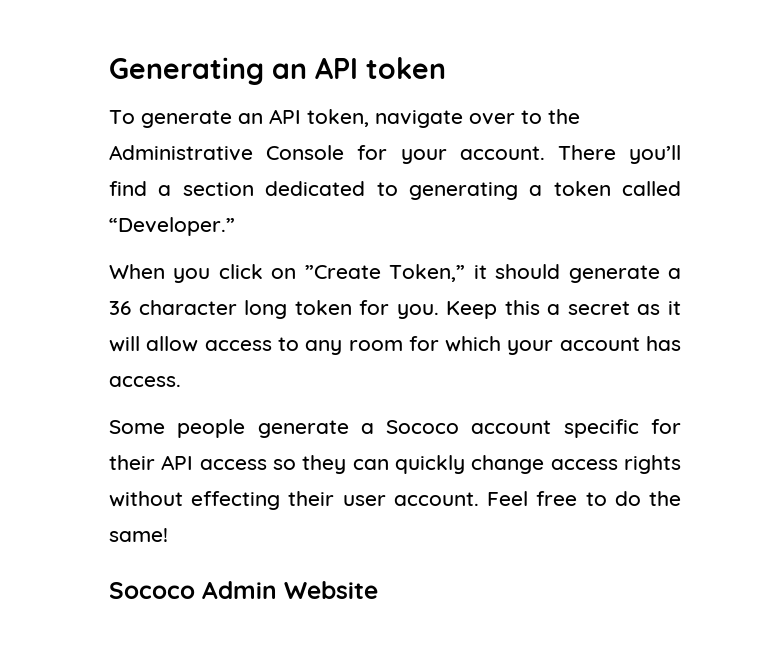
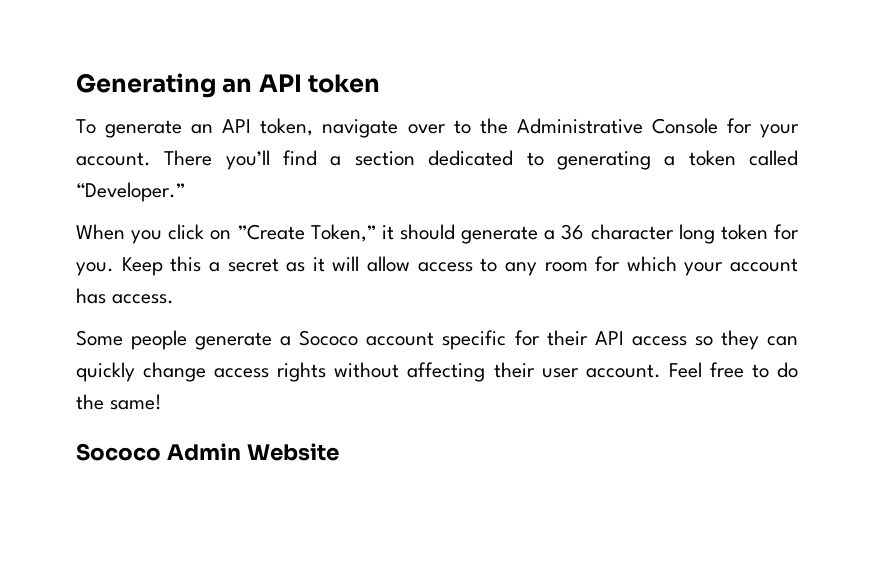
- Some people generate a Sococo account specific for their API access so they can quickly change access rights without effecting their user account.
+ Some people generate a Sococo account specific for their API access so they can quickly change access rights without affecting their user account.

